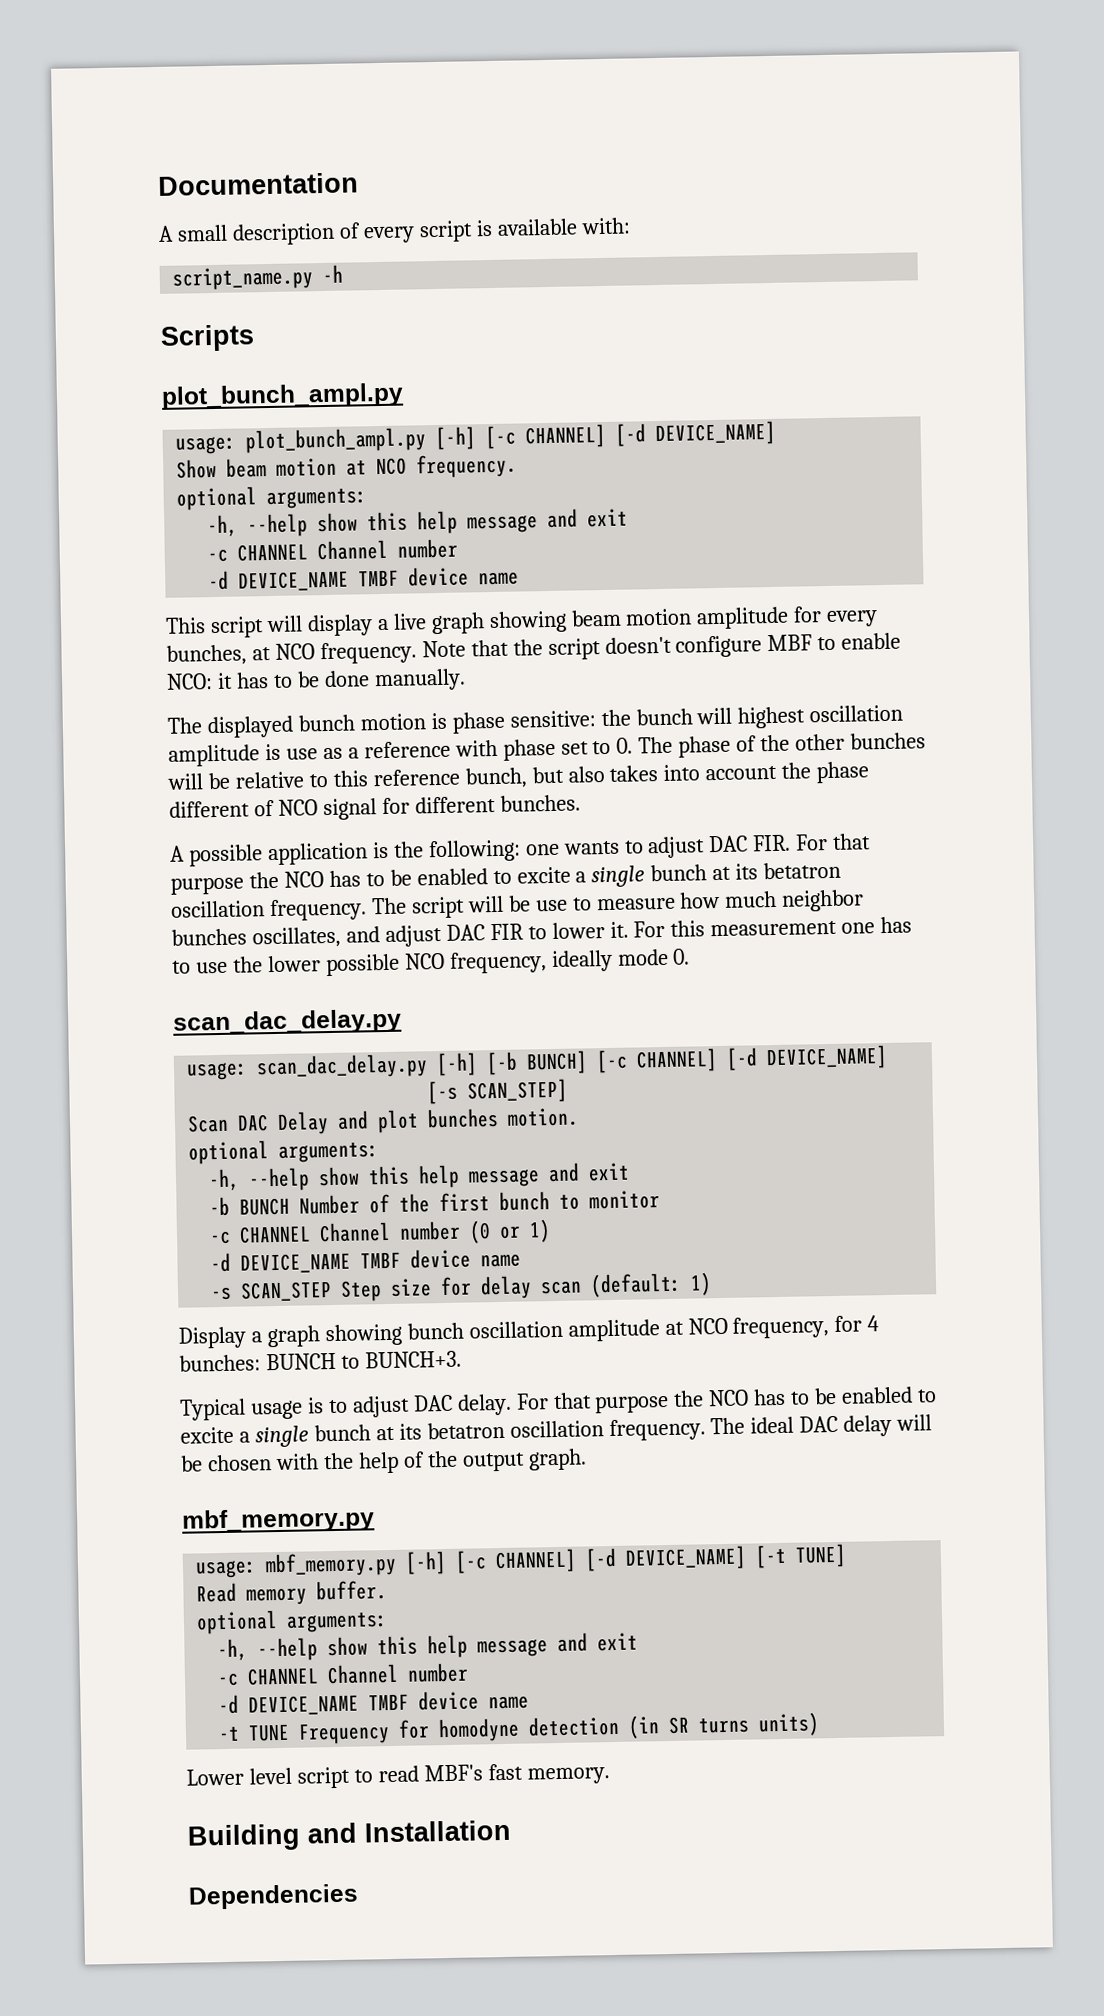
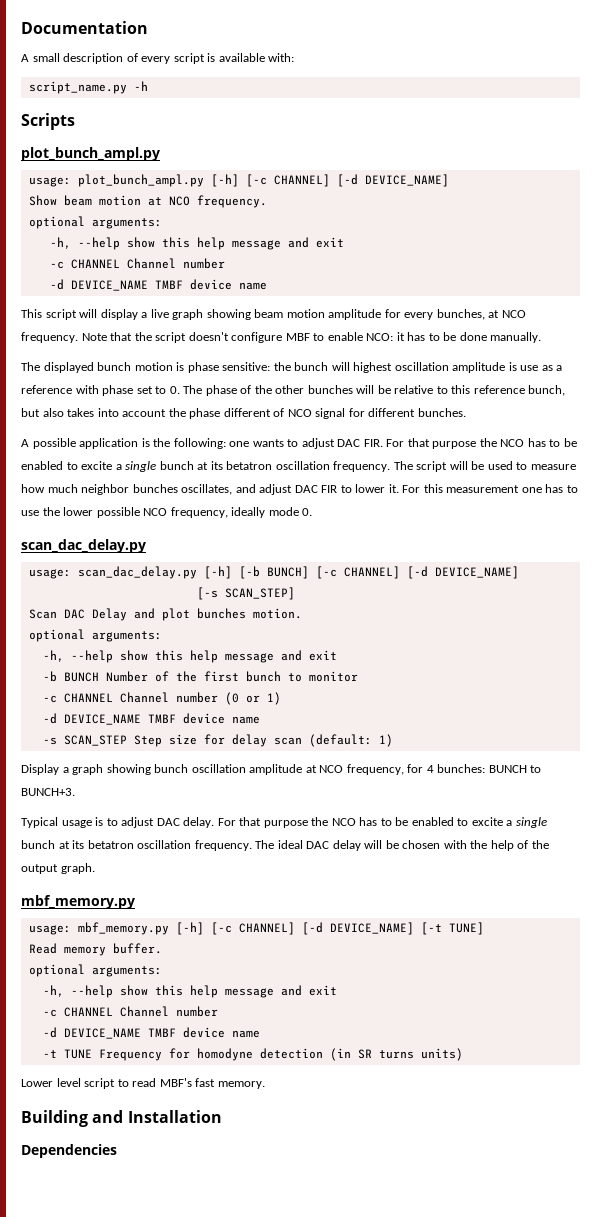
- The script will be use to measure how much neighbor bunches oscillates, and adjust DAC FIR to lower it.
+ The script will be used to measure how much neighbor bunches oscillates, and adjust DAC FIR to lower it.

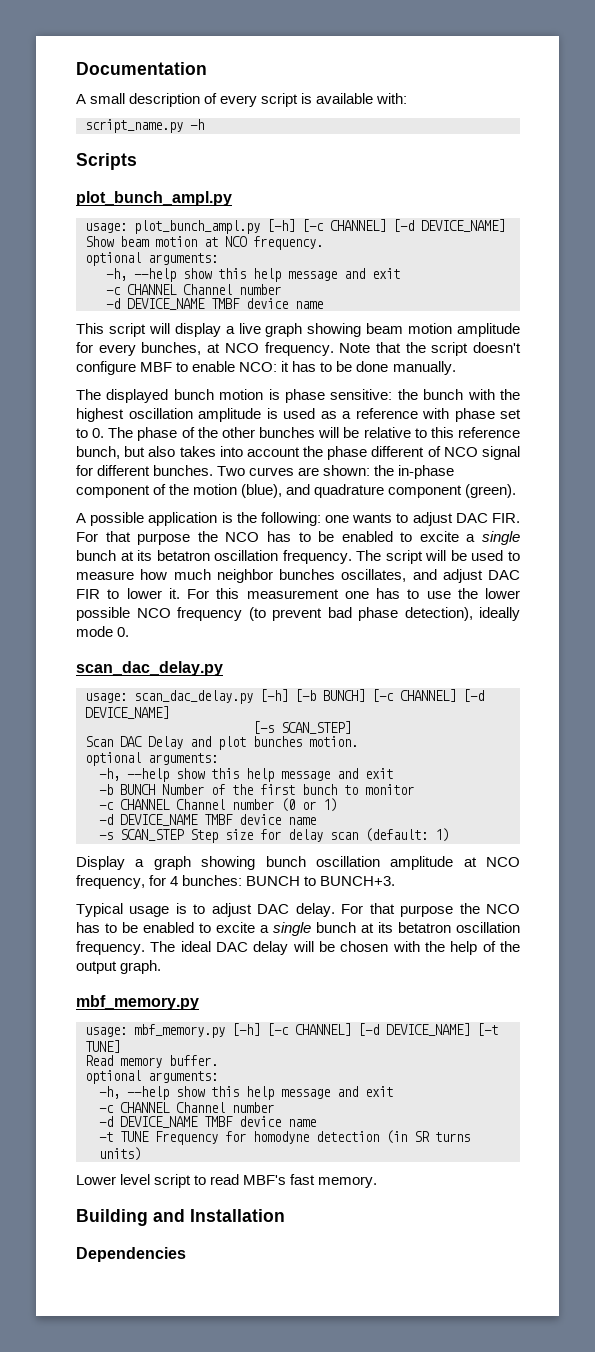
- The displayed bunch motion is phase sensitive: the bunch will highest oscillation amplitude is use as a reference with phase set to 0. The phase of the other bunches will be relative to this reference bunch, but also takes into account the phase different of NCO signal for different bunches.
+ The displayed bunch motion is phase sensitive: the bunch with the highest oscillation amplitude is used as a reference with phase set to 0. The phase of the other bunches will be relative to this reference bunch, but also takes into account the phase different of NCO signal for different bunches. Two curves are shown: the in-phase component of the motion (blue), and quadrature component (green).
- For this measurement one has to use the lower possible NCO frequency, ideally mode 0.
+ For this measurement one has to use the lower possible NCO frequency (to prevent bad phase detection), ideally mode 0.

